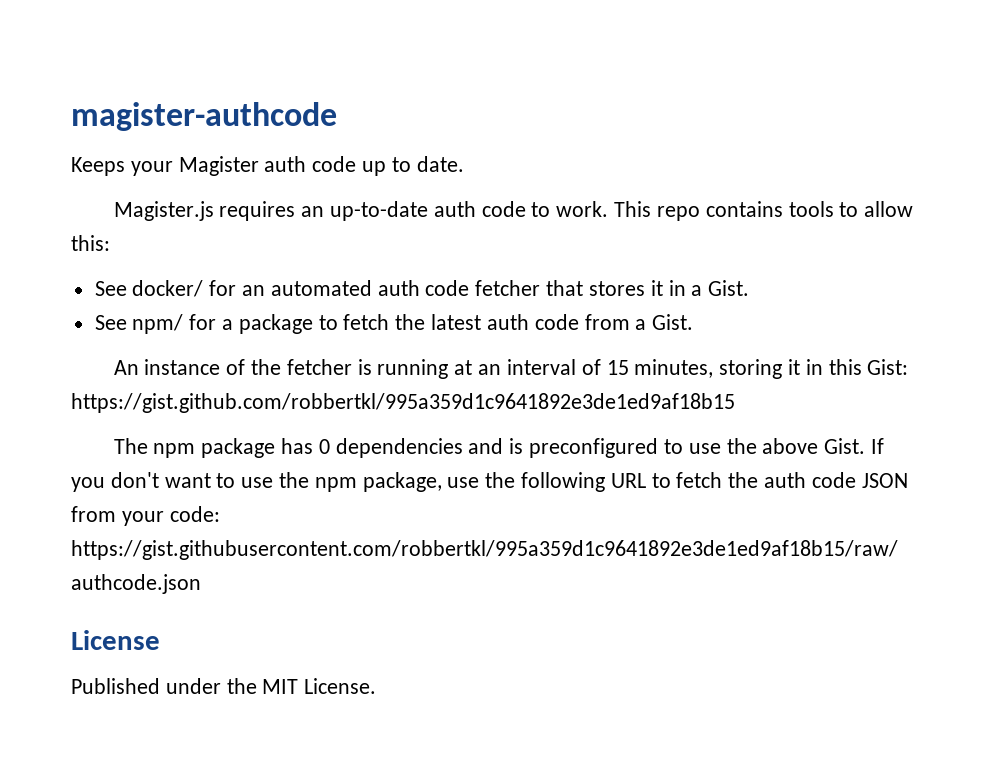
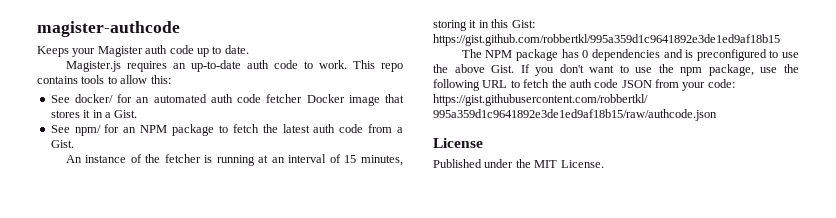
- See docker/ for an automated auth code fetcher that stores it in a Gist.
+ See docker/ for an automated auth code fetcher Docker image that stores it in a Gist.
- See npm/ for a package to fetch the latest auth code from a Gist.
+ See npm/ for an NPM package to fetch the latest auth code from a Gist.
- The npm package has 0 dependencies and is preconfigured to use the above Gist.
+ The NPM package has 0 dependencies and is preconfigured to use the above Gist.

